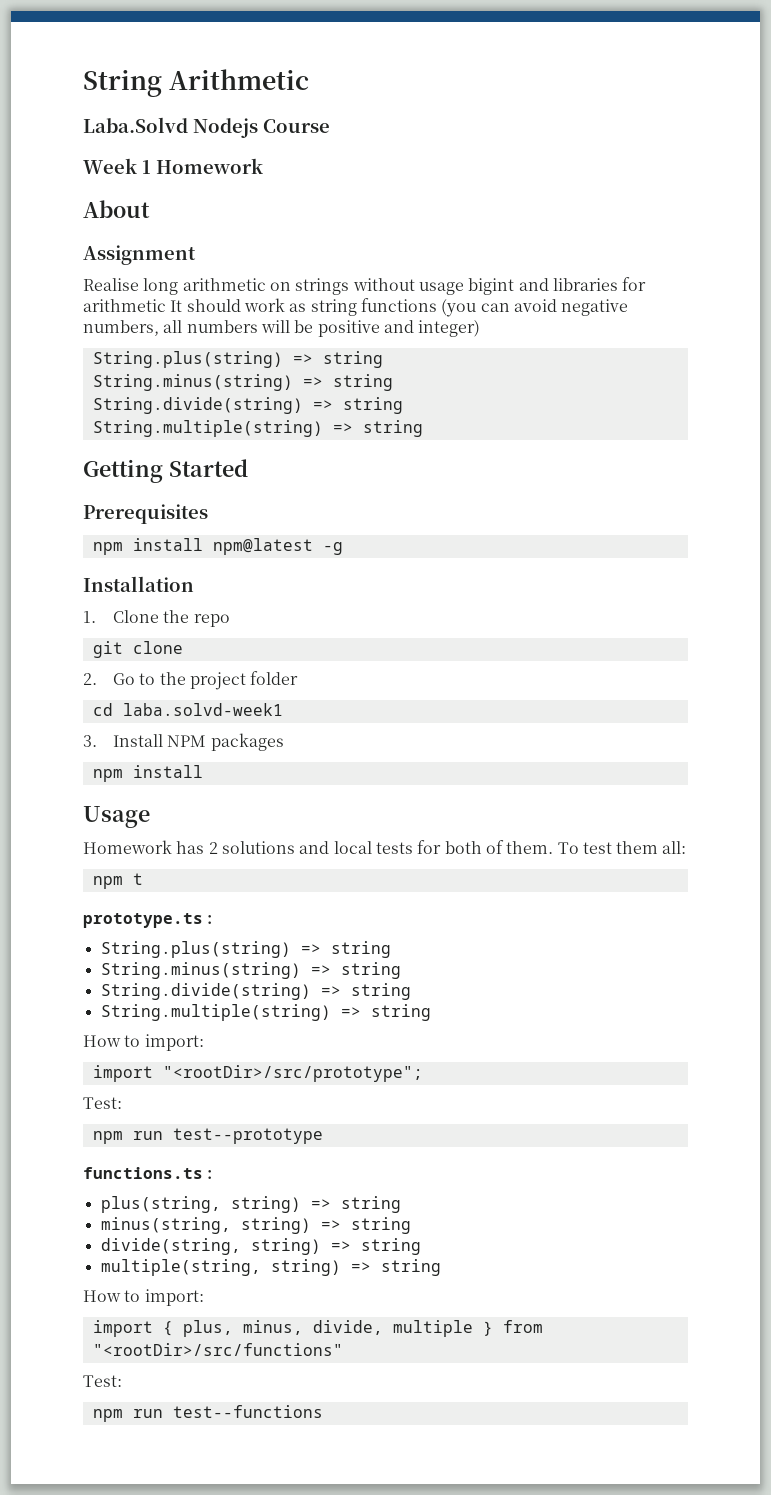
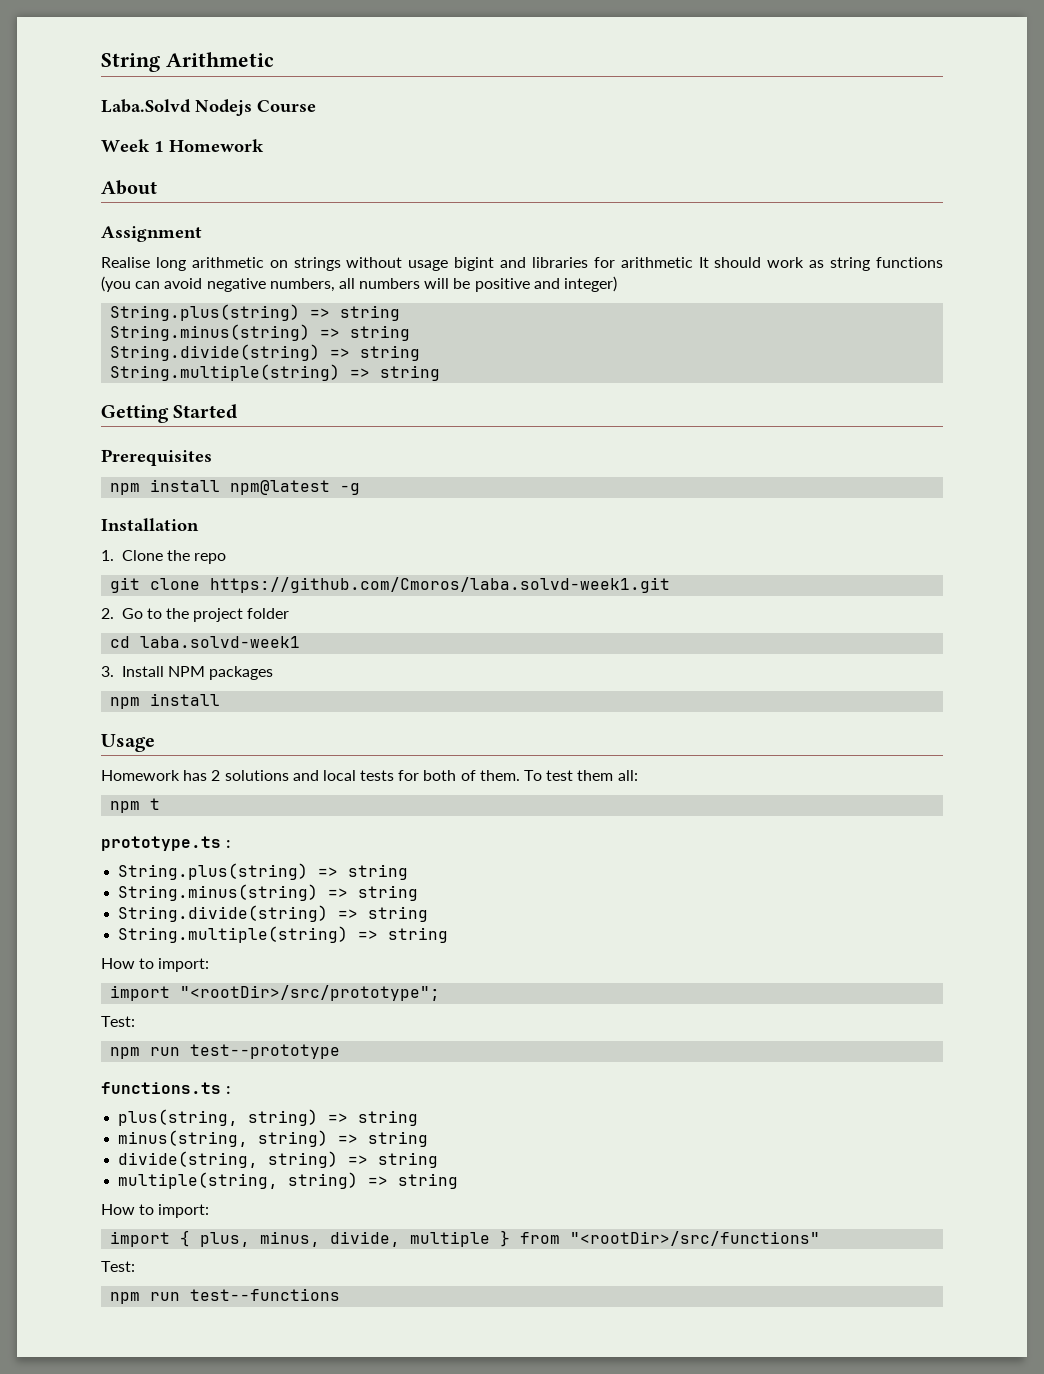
- git clone
+ git clone https://github.com/Cmoros/laba.solvd-week1.git

